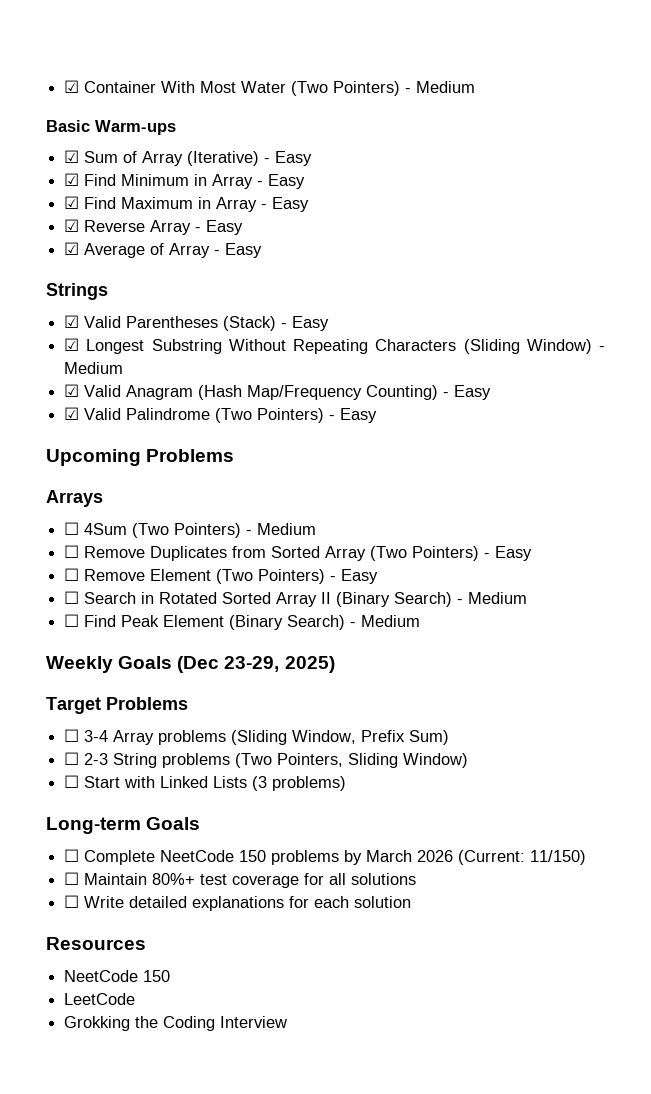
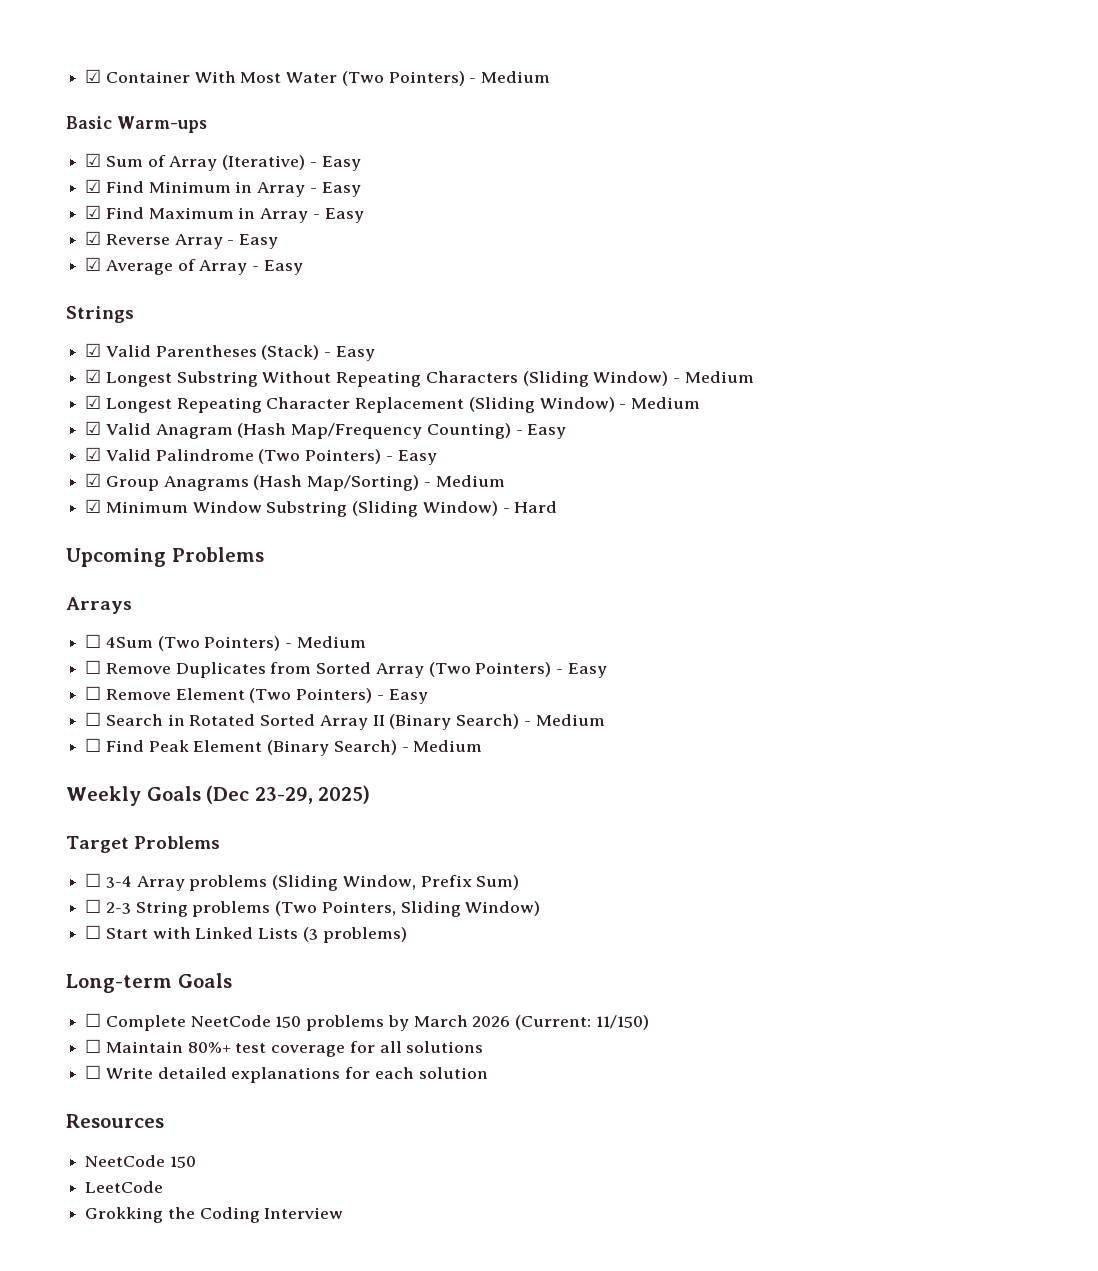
+ ☑ Longest Repeating Character Replacement (Sliding Window) - Medium
+ ☑ Group Anagrams (Hash Map/Sorting) - Medium
+ ☑ Minimum Window Substring (Sliding Window) - Hard

